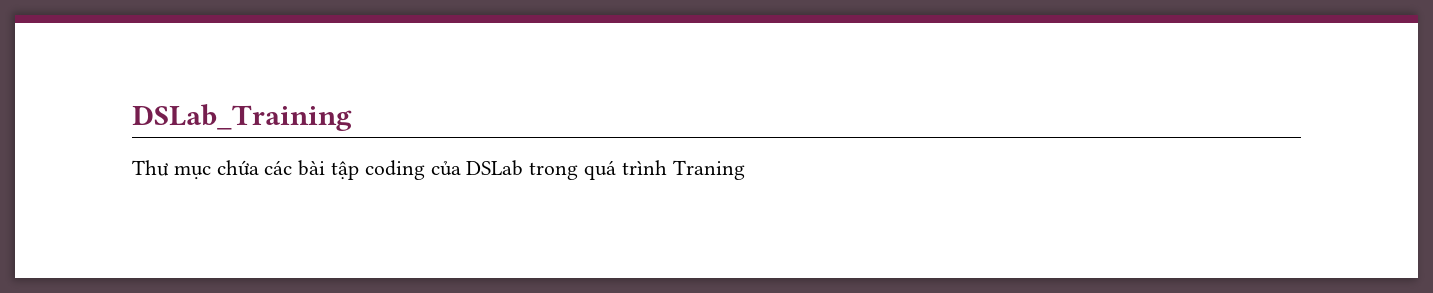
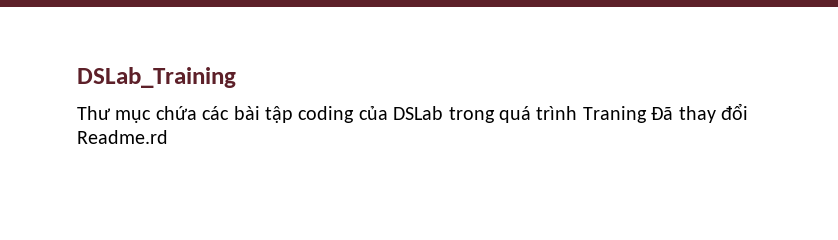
- Thư mục chứa các bài tập coding của DSLab trong quá trình Traning
+ Thư mục chứa các bài tập coding của DSLab trong quá trình Traning Đã thay đổi Readme.rd

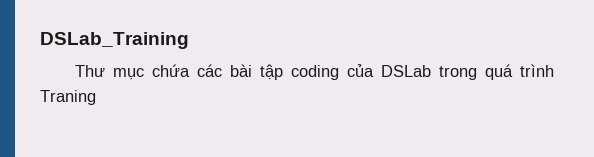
- Thư mục chứa các bài tập coding của DSLab trong quá trình Traning Đã thay đổi Readme.rd
+ Thư mục chứa các bài tập coding của DSLab trong quá trình Traning

